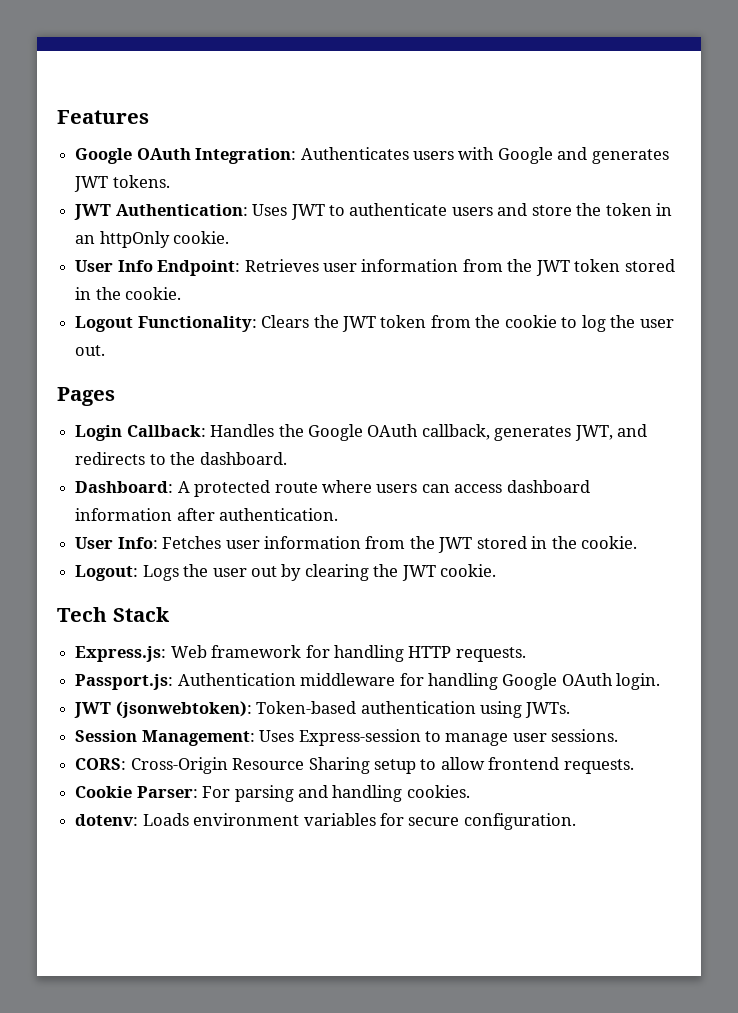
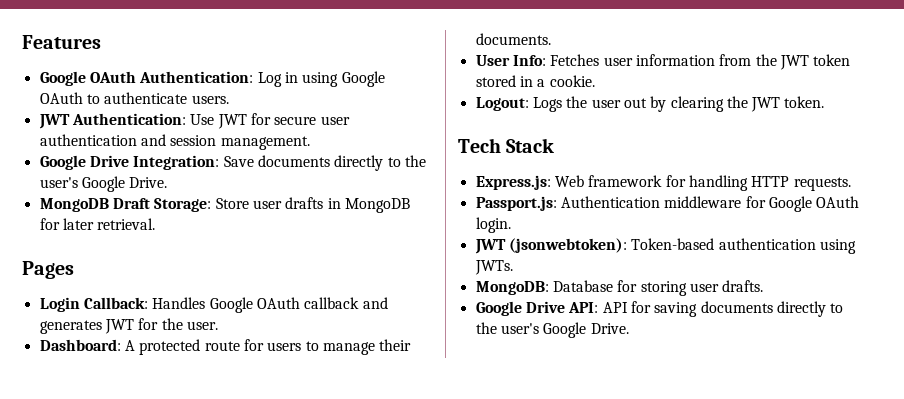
- Google OAuth Integration: Authenticates users with Google and generates JWT tokens.
- JWT Authentication: Uses JWT to authenticate users and store the token in an httpOnly cookie.
- User Info Endpoint: Retrieves user information from the JWT token stored in the cookie.
- Logout Functionality: Clears the JWT token from the cookie to log the user out.
+ Google OAuth Authentication: Log in using Google OAuth to authenticate users.
+ JWT Authentication: Use JWT for secure user authentication and session management.
+ Google Drive Integration: Save documents directly to the user's Google Drive.
+ MongoDB Draft Storage: Store user drafts in MongoDB for later retrieval.
- Login Callback: Handles the Google OAuth callback, generates JWT, and redirects to the dashboard.
- Dashboard: A protected route where users can access dashboard information after authentication.
+ Login Callback: Handles Google OAuth callback and generates JWT for the user.
+ Dashboard: A protected route for users to manage their documents.
- User Info: Fetches user information from the JWT stored in the cookie.
+ User Info: Fetches user information from the JWT token stored in a cookie.
- Logout: Logs the user out by clearing the JWT cookie.
+ Logout: Logs the user out by clearing the JWT token.
- Passport.js: Authentication middleware for handling Google OAuth login.
+ Passport.js: Authentication middleware for Google OAuth login.
- Session Management: Uses Express-session to manage user sessions.
- CORS: Cross-Origin Resource Sharing setup to allow frontend requests.
- Cookie Parser: For parsing and handling cookies.
- dotenv: Loads environment variables for secure configuration.
+ MongoDB: Database for storing user drafts.
+ Google Drive API: API for saving documents directly to the user's Google Drive.

